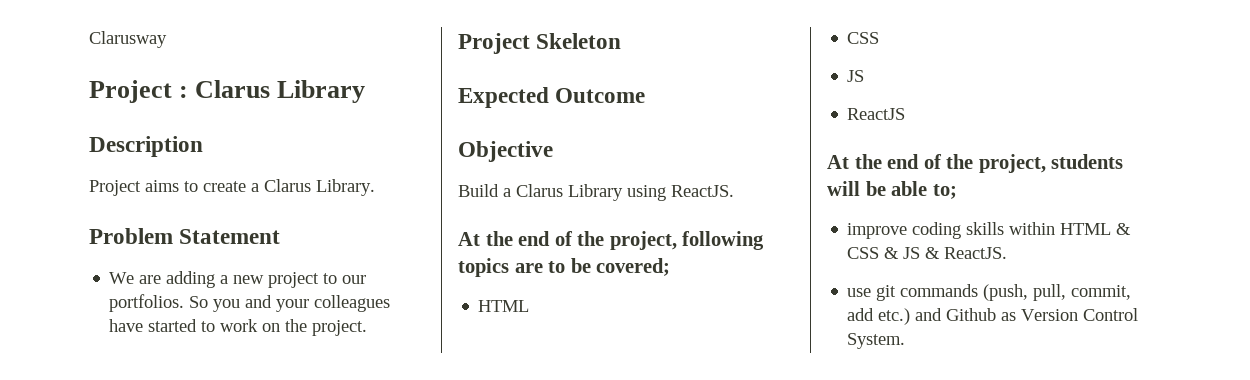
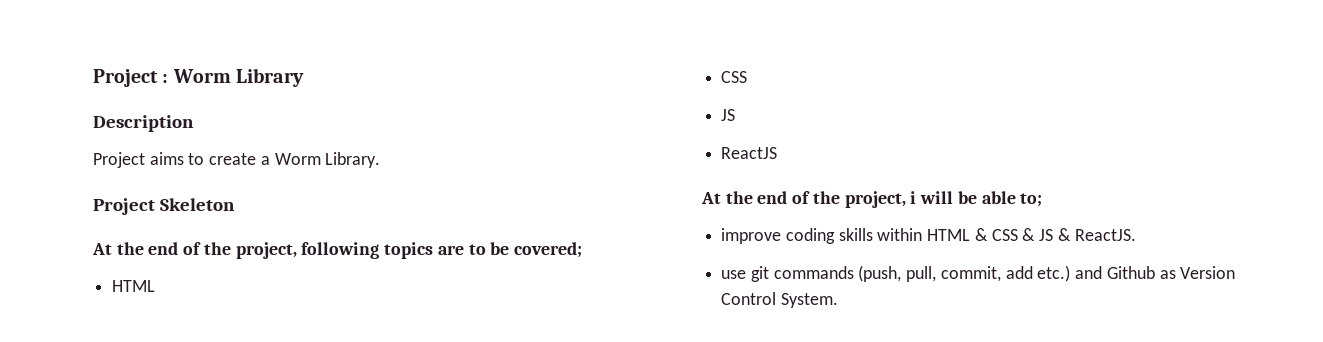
- Clarusway
- Project : Clarus Library
+ Project : Worm Library
- Project aims to create a Clarus Library.
+ Project aims to create a Worm Library.
- Problem Statement
- We are adding a new project to our portfolios. So you and your colleagues have started to work on the project.
  Project Skeleton
- Expected Outcome
- Objective
- Build a Clarus Library using ReactJS.
- At the end of the project, students will be able to;
+ At the end of the project, i will be able to;

